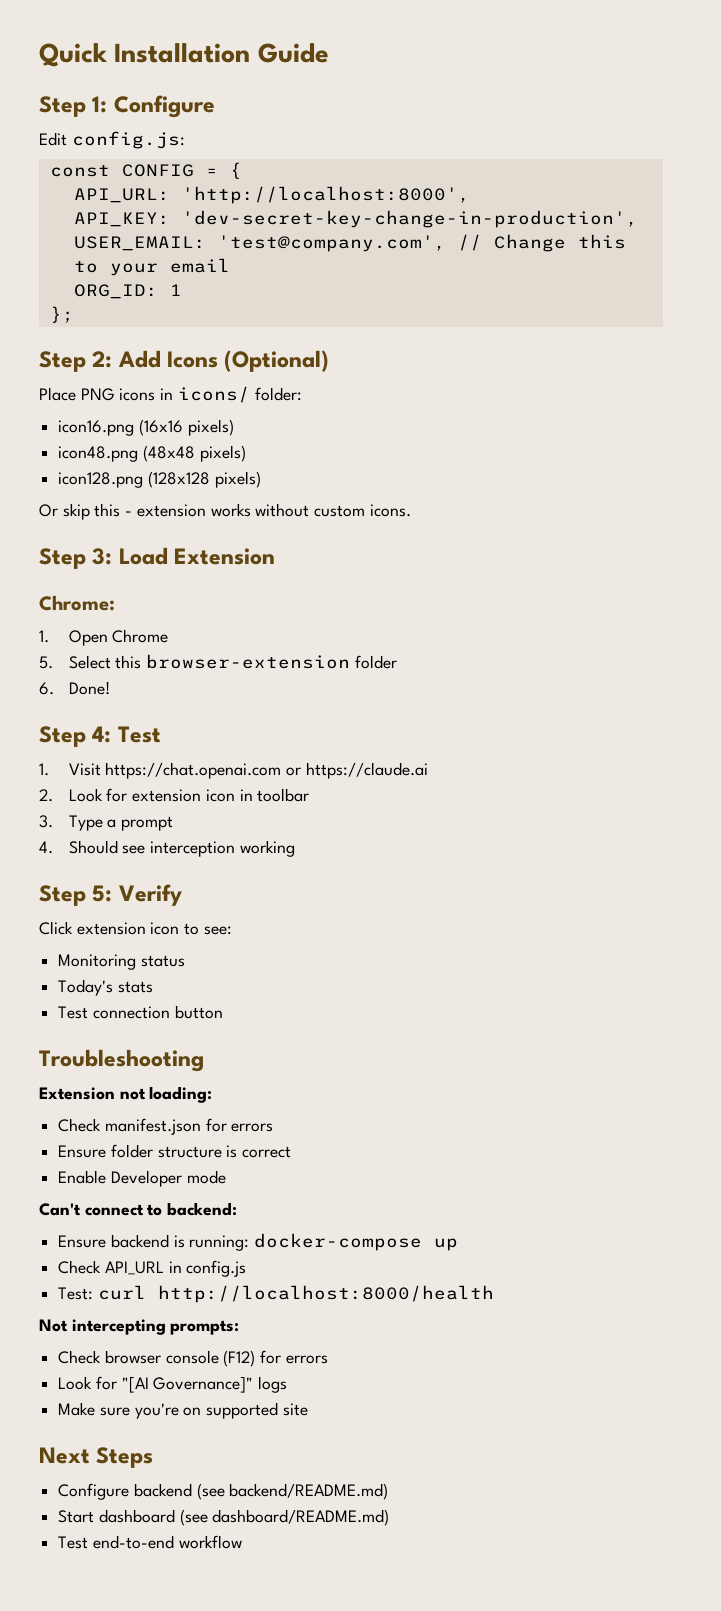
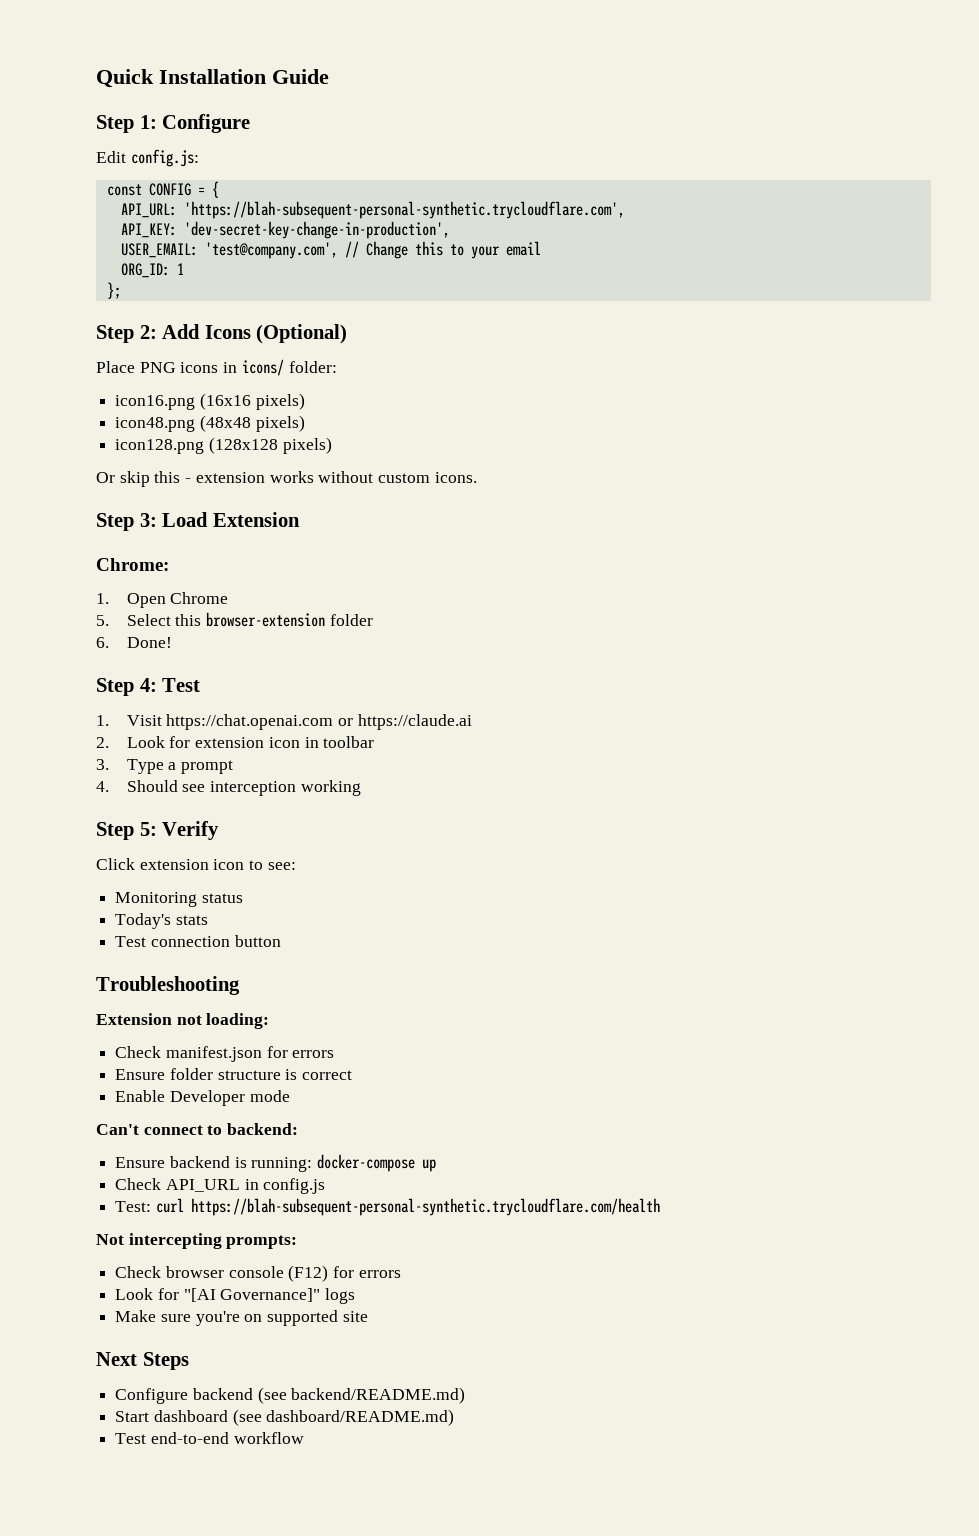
- API_URL: 'http://localhost:8000',
+ API_URL: 'https://blah-subsequent-personal-synthetic.trycloudflare.com',
- Test: curl http://localhost:8000/health
+ Test: curl https://blah-subsequent-personal-synthetic.trycloudflare.com/health

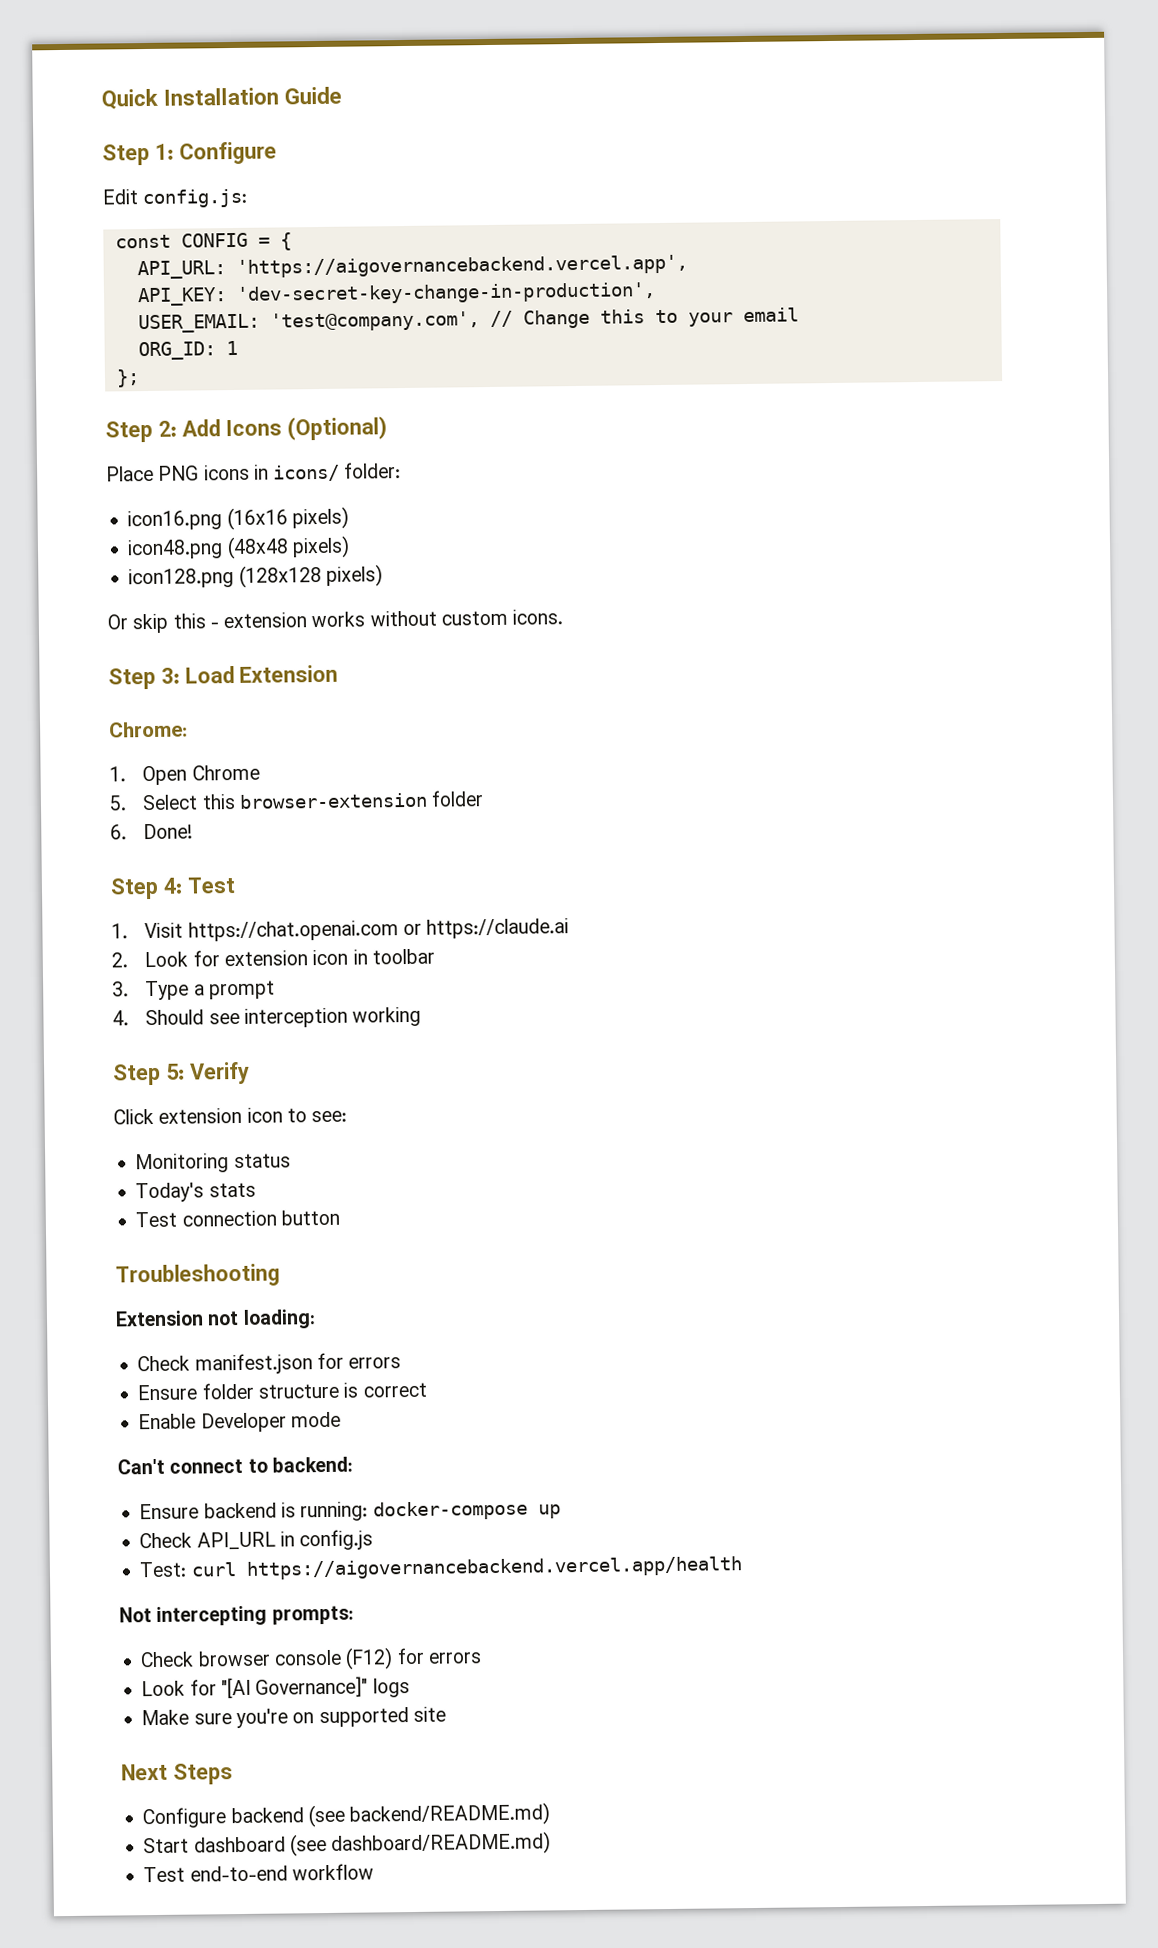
- API_URL: 'https://blah-subsequent-personal-synthetic.trycloudflare.com',
+ API_URL: 'https://aigovernancebackend.vercel.app',
- Test: curl https://blah-subsequent-personal-synthetic.trycloudflare.com/health
+ Test: curl https://aigovernancebackend.vercel.app/health

